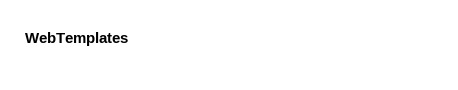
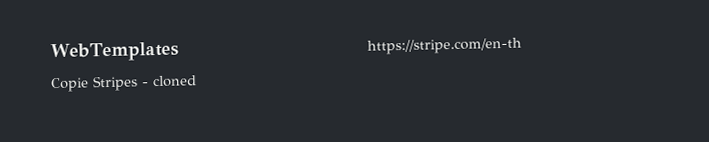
+ Copie Stripes - cloned https://stripe.com/en-th

